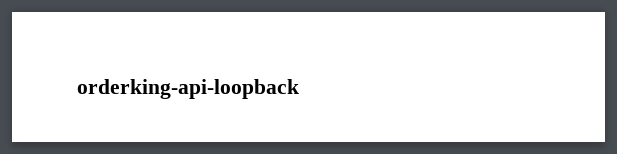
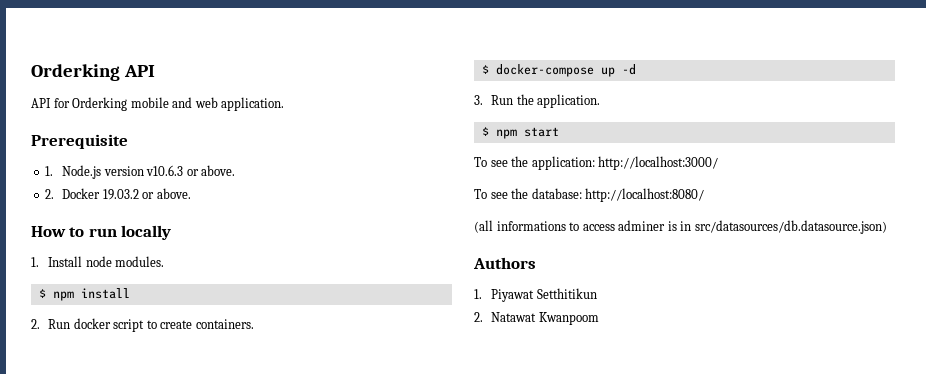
- orderking-api-loopback
+ Orderking API
+ API for Orderking mobile and web application.
+ Prerequisite
+ 1. Node.js version v10.6.3 or above.
+ 2. Docker 19.03.2 or above.
+ How to run locally
+ 1. Install node modules.
+ $ npm install
+ 2. Run docker script to create containers.
+ $ docker-compose up -d
+ 3. Run the application.
+ $ npm start
+ To see the application: http://localhost:3000/
+ To see the database: http://localhost:8080/
+ (all informations to access adminer is in src/datasources/db.datasource.json)
+ Authors
+ 1. Piyawat Setthitikun
+ 2. Natawat Kwanpoom

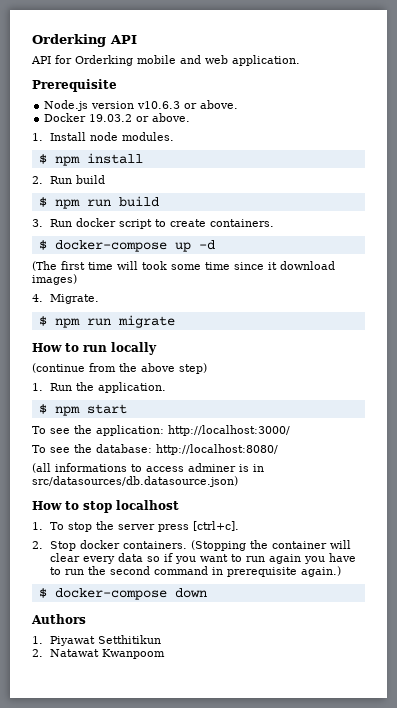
- 1. Node.js version v10.6.3 or above.
+ Node.js version v10.6.3 or above.
- 2. Docker 19.03.2 or above.
+ Docker 19.03.2 or above.
- How to run locally
- 2. Run docker script to create containers.
+ 2. Run build
+ $ npm run build
+ 3. Run docker script to create containers.
- 3. Run the application.
+ (The first time will took some time since it download images)
+ 4. Migrate.
+ $ npm run migrate
+ How to run locally
+ (continue from the above step)
+ 1. Run the application.
+ How to stop localhost
+ 1. To stop the server press [ctrl+c].
+ 2. Stop docker containers. (Stopping the container will clear every data so if you want to run again you have to run the second command in prerequisite again.)
+ $ docker-compose down

